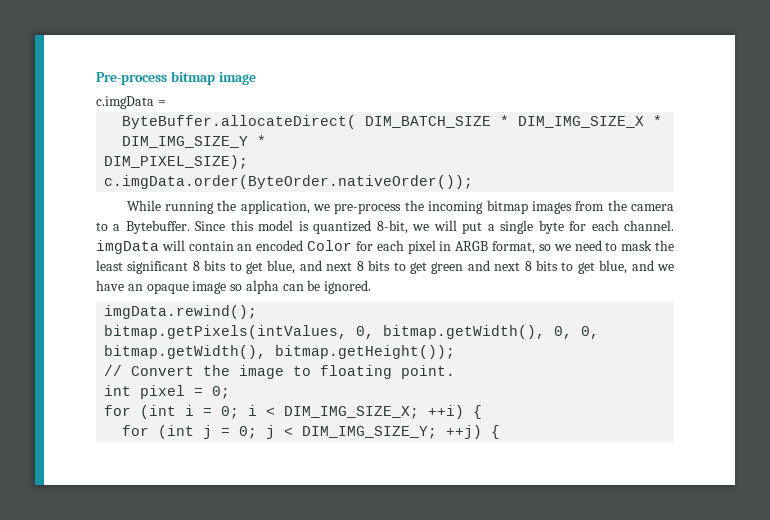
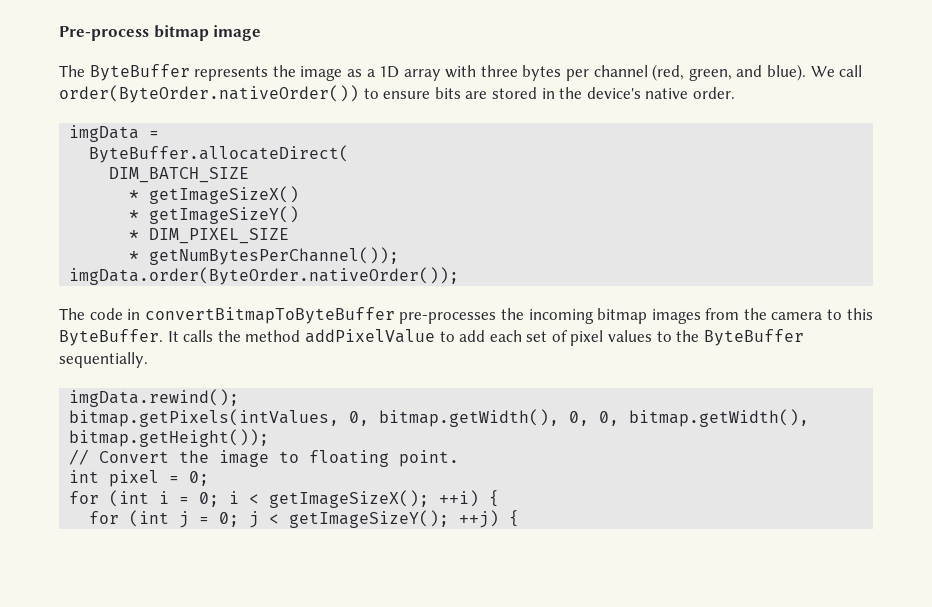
- c.imgData =
+ The ByteBuffer represents the image as a 1D array with three bytes per channel (red, green, and blue). We call order(ByteOrder.nativeOrder()) to ensure bits are stored in the device's native order.
+ imgData =
- ByteBuffer.allocateDirect( DIM_BATCH_SIZE * DIM_IMG_SIZE_X * DIM_IMG_SIZE_Y *
- DIM_PIXEL_SIZE);
- c.imgData.order(ByteOrder.nativeOrder());
- While running the application, we pre-process the incoming bitmap images from the camera to a Bytebuffer. Since this model is quantized 8-bit, we will put a single byte for each channel. imgData will contain an encoded Color for each pixel in ARGB format, so we need to mask the least significant 8 bits to get blue, and next 8 bits to get green and next 8 bits to get blue, and we have an opaque image so alpha can be ignored.
+ ByteBuffer.allocateDirect(
+ DIM_BATCH_SIZE
+ * getImageSizeX()
+ * getImageSizeY()
+ * DIM_PIXEL_SIZE
+ * getNumBytesPerChannel());
+ imgData.order(ByteOrder.nativeOrder());
+ The code in convertBitmapToByteBuffer pre-processes the incoming bitmap images from the camera to this ByteBuffer. It calls the method addPixelValue to add each set of pixel values to the ByteBuffer sequentially.
- for (int i = 0; i < DIM_IMG_SIZE_X; ++i) {
+ for (int i = 0; i < getImageSizeX(); ++i) {
- for (int j = 0; j < DIM_IMG_SIZE_Y; ++j) {
+ for (int j = 0; j < getImageSizeY(); ++j) {

